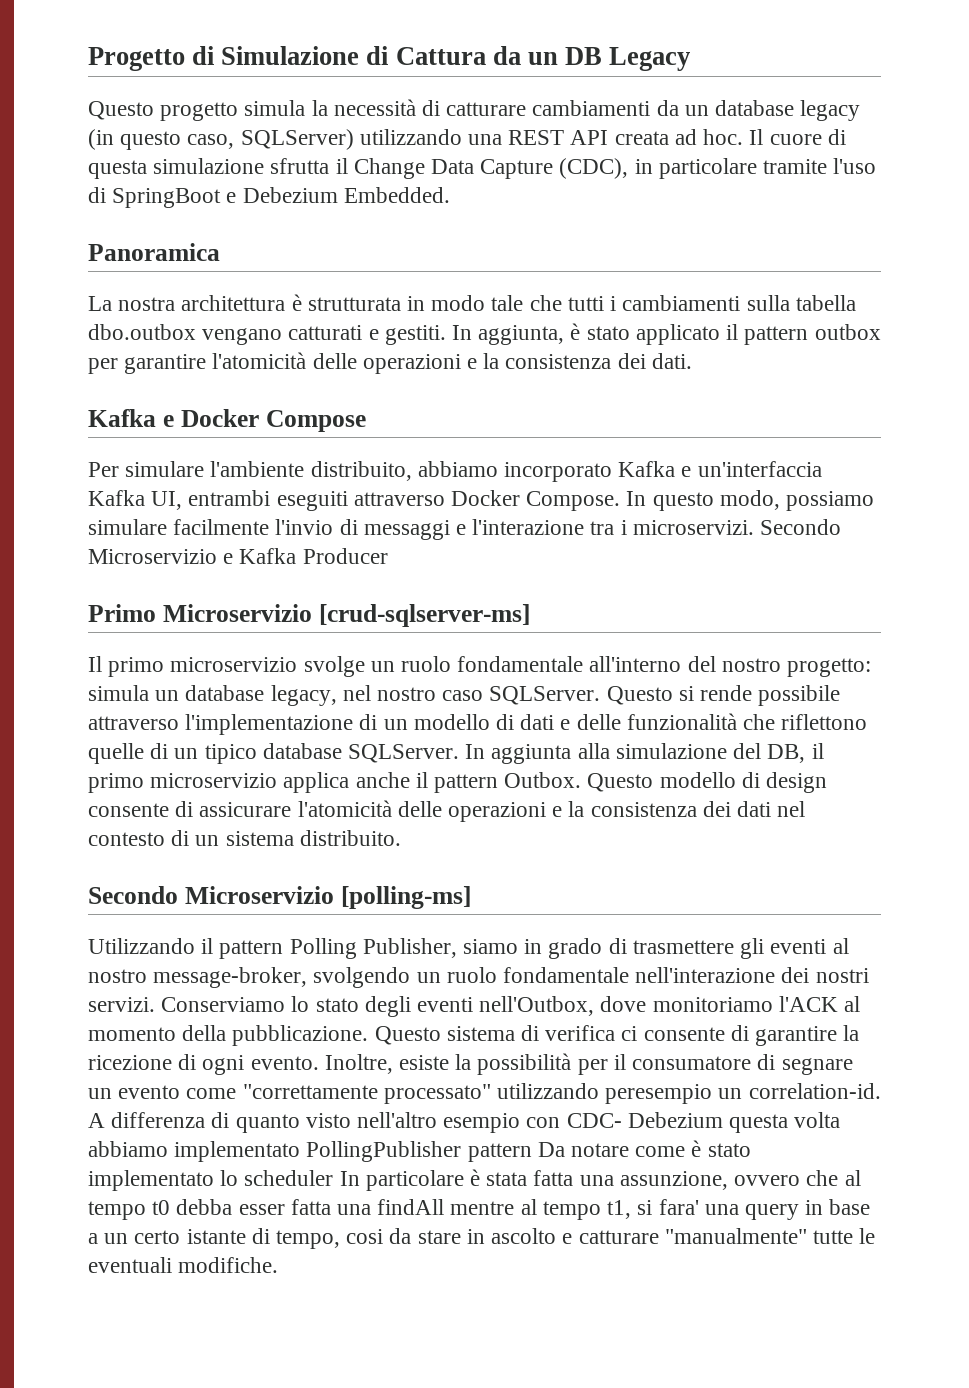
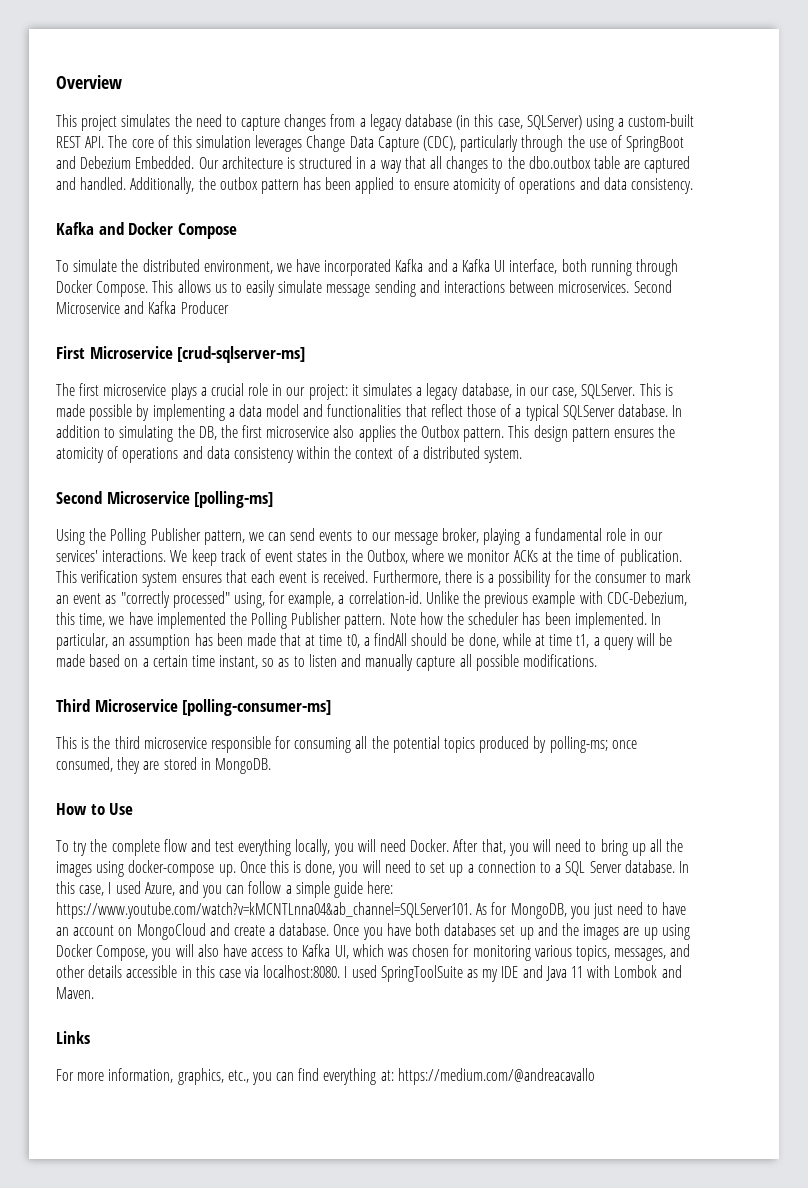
- Progetto di Simulazione di Cattura da un DB Legacy
- Questo progetto simula la necessità di catturare cambiamenti da un database legacy (in questo caso, SQLServer) utilizzando una REST API creata ad hoc. Il cuore di questa simulazione sfrutta il Change Data Capture (CDC), in particolare tramite l'uso di SpringBoot e Debezium Embedded.
- Panoramica
- La nostra architettura è strutturata in modo tale che tutti i cambiamenti sulla tabella dbo.outbox vengano catturati e gestiti. In aggiunta, è stato applicato il pattern outbox per garantire l'atomicità delle operazioni e la consistenza dei dati.
- Kafka e Docker Compose
+ Overview
+ This project simulates the need to capture changes from a legacy database (in this case, SQLServer) using a custom-built REST API. The core of this simulation leverages Change Data Capture (CDC), particularly through the use of SpringBoot and Debezium Embedded. Our architecture is structured in a way that all changes to the dbo.outbox table are captured and handled. Additionally, the outbox pattern has been applied to ensure atomicity of operations and data consistency.
+ Kafka and Docker Compose
- Per simulare l'ambiente distribuito, abbiamo incorporato Kafka e un'interfaccia Kafka UI, entrambi eseguiti attraverso Docker Compose. In questo modo, possiamo simulare facilmente l'invio di messaggi e l'interazione tra i microservizi. Secondo Microservizio e Kafka Producer
+ To simulate the distributed environment, we have incorporated Kafka and a Kafka UI interface, both running through Docker Compose. This allows us to easily simulate message sending and interactions between microservices. Second Microservice and Kafka Producer
- Primo Microservizio [crud-sqlserver-ms]
+ First Microservice [crud-sqlserver-ms]
- Il primo microservizio svolge un ruolo fondamentale all'interno del nostro progetto: simula un database legacy, nel nostro caso SQLServer. Questo si rende possibile attraverso l'implementazione di un modello di dati e delle funzionalità che riflettono quelle di un tipico database SQLServer. In aggiunta alla simulazione del DB, il primo microservizio applica anche il pattern Outbox. Questo modello di design consente di assicurare l'atomicità delle operazioni e la consistenza dei dati nel contesto di un sistema distribuito.
- Secondo Microservizio [polling-ms]
- Utilizzando il pattern Polling Publisher, siamo in grado di trasmettere gli eventi al nostro message-broker, svolgendo un ruolo fondamentale nell'interazione dei nostri servizi. Conserviamo lo stato degli eventi nell'Outbox, dove monitoriamo l'ACK al momento della pubblicazione. Questo sistema di verifica ci consente di garantire la ricezione di ogni evento. Inoltre, esiste la possibilità per il consumatore di segnare un evento come "correttamente processato" utilizzando peresempio un correlation-id. A differenza di quanto visto nell'altro esempio con CDC- Debezium questa volta abbiamo implementato PollingPublisher pattern Da notare come è stato implementato lo scheduler In particolare è stata fatta una assunzione, ovvero che al tempo t0 debba esser fatta una findAll mentre al tempo t1, si fara' una query in base a un certo istante di tempo, cosi da stare in ascolto e catturare "manualmente" tutte le eventuali modifiche.
+ The first microservice plays a crucial role in our project: it simulates a legacy database, in our case, SQLServer. This is made possible by implementing a data model and functionalities that reflect those of a typical SQLServer database. In addition to simulating the DB, the first microservice also applies the Outbox pattern. This design pattern ensures the atomicity of operations and data consistency within the context of a distributed system.
+ Second Microservice [polling-ms]
+ Using the Polling Publisher pattern, we can send events to our message broker, playing a fundamental role in our services' interactions. We keep track of event states in the Outbox, where we monitor ACKs at the time of publication. This verification system ensures that each event is received. Furthermore, there is a possibility for the consumer to mark an event as "correctly processed" using, for example, a correlation-id. Unlike the previous example with CDC-Debezium, this time, we have implemented the Polling Publisher pattern. Note how the scheduler has been implemented. In particular, an assumption has been made that at time t0, a findAll should be done, while at time t1, a query will be made based on a certain time instant, so as to listen and manually capture all possible modifications.
+ Third Microservice [polling-consumer-ms]
+ This is the third microservice responsible for consuming all the potential topics produced by polling-ms; once consumed, they are stored in MongoDB.
+ How to Use
+ To try the complete flow and test everything locally, you will need Docker. After that, you will need to bring up all the images using docker-compose up. Once this is done, you will need to set up a connection to a SQL Server database. In this case, I used Azure, and you can follow a simple guide here: https://www.youtube.com/watch?v=kMCNTLnna04&ab_channel=SQLServer101. As for MongoDB, you just need to have an account on MongoCloud and create a database. Once you have both databases set up and the images are up using Docker Compose, you will also have access to Kafka UI, which was chosen for monitoring various topics, messages, and other details accessible in this case via localhost:8080. I used SpringToolSuite as my IDE and Java 11 with Lombok and Maven.
+ Links
+ For more information, graphics, etc., you can find everything at: https://medium.com/@andreacavallo

